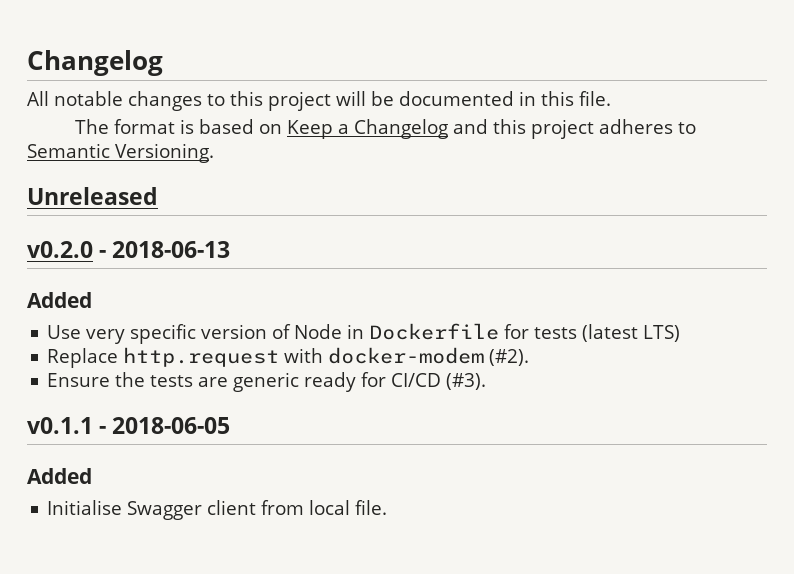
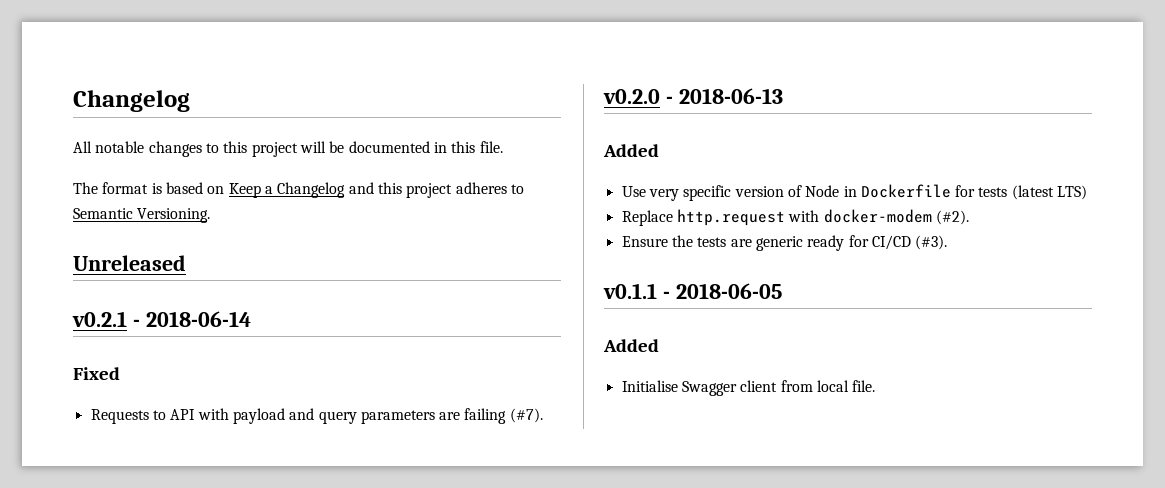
+ v0.2.1 - 2018-06-14
+ Fixed
+ Requests to API with payload and query parameters are failing (#7).

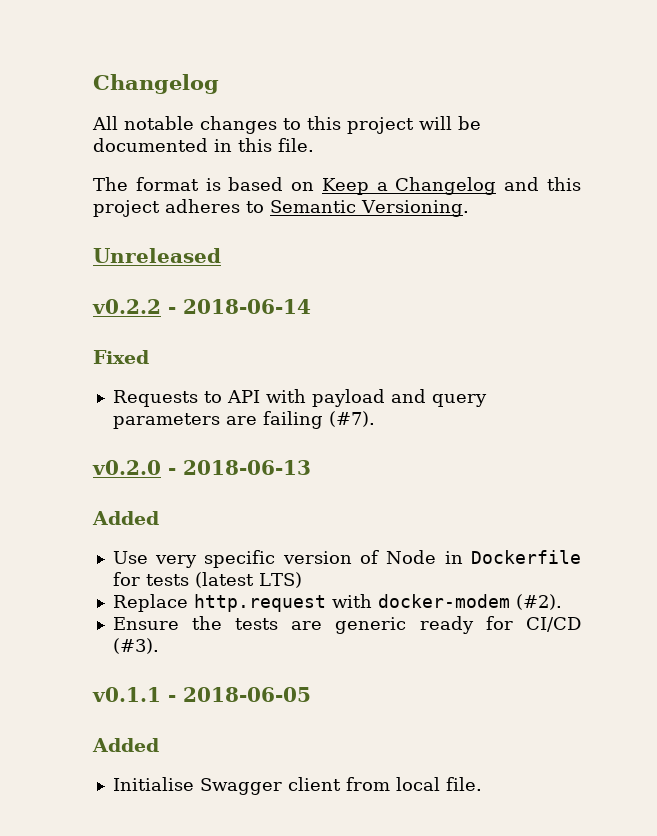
- v0.2.1 - 2018-06-14
+ v0.2.2 - 2018-06-14

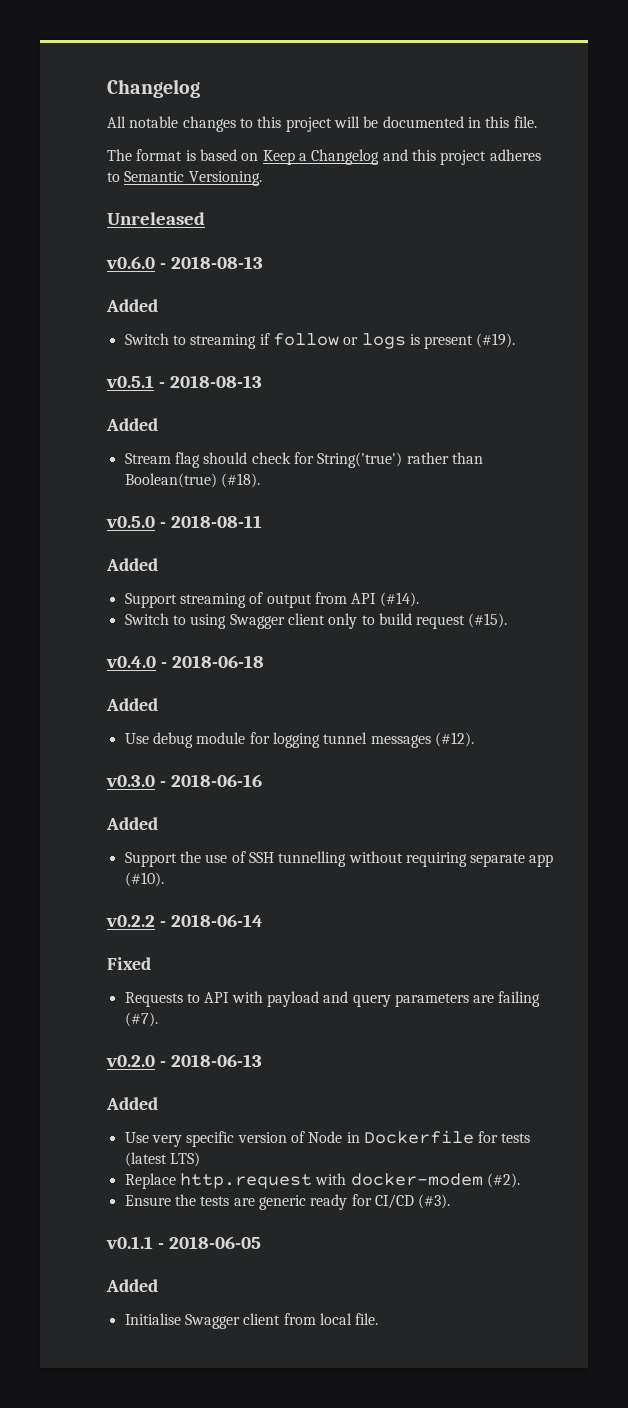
+ v0.6.0 - 2018-08-13
+ Added
+ Switch to streaming if follow or logs is present (#19).
+ v0.5.1 - 2018-08-13
+ Added
+ Stream flag should check for String('true') rather than Boolean(true) (#18).
+ v0.5.0 - 2018-08-11
+ Added
+ Support streaming of output from API (#14).
+ Switch to using Swagger client only to build request (#15).
+ v0.4.0 - 2018-06-18
+ Added
+ Use debug module for logging tunnel messages (#12).
+ v0.3.0 - 2018-06-16
+ Added
+ Support the use of SSH tunnelling without requiring separate app (#10).

